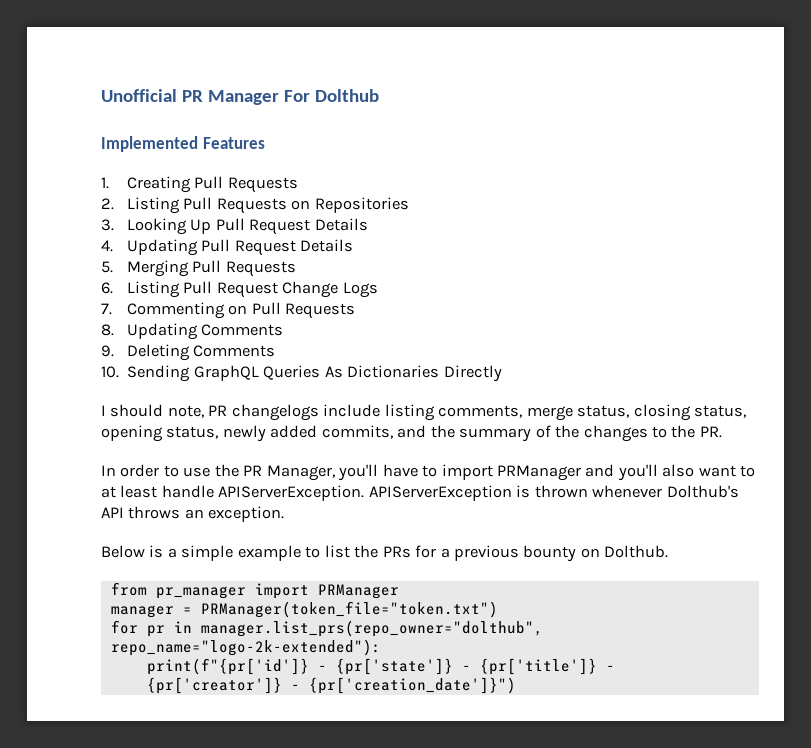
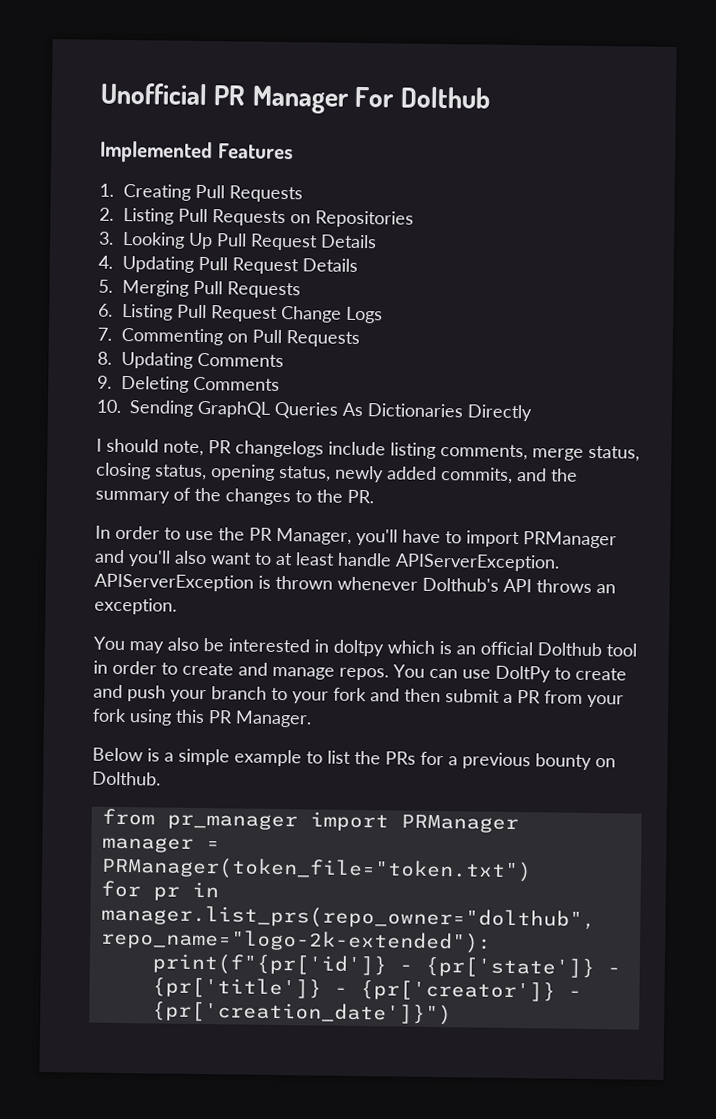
+ You may also be interested in doltpy which is an official Dolthub tool in order to create and manage repos. You can use DoltPy to create and push your branch to your fork and then submit a PR from your fork using this PR Manager.

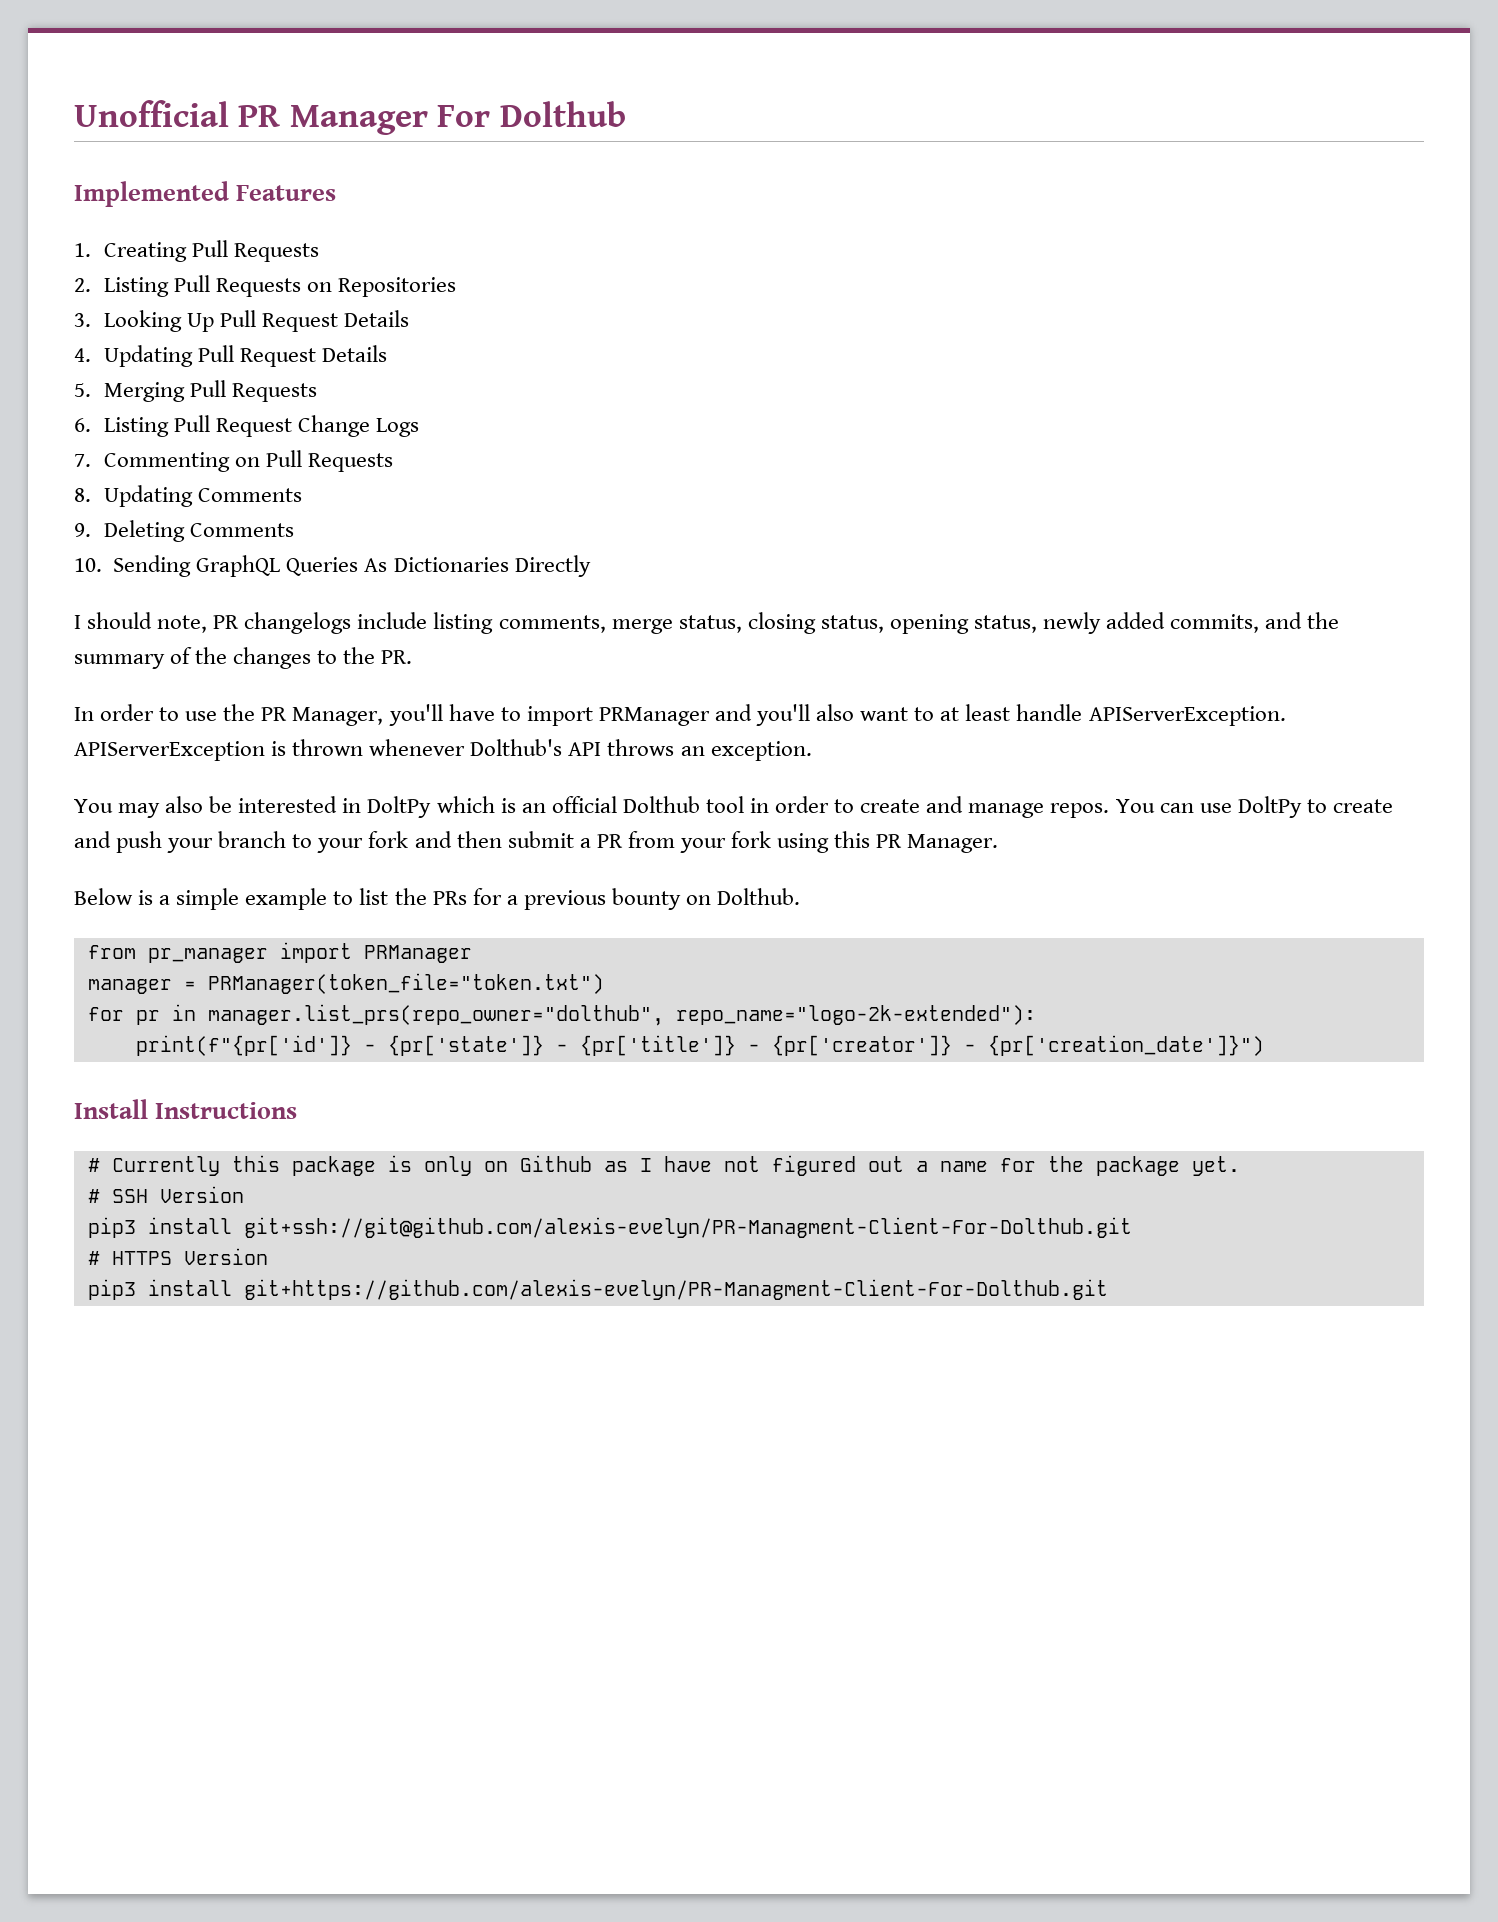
- You may also be interested in doltpy which is an official Dolthub tool in order to create and manage repos.
+ You may also be interested in DoltPy which is an official Dolthub tool in order to create and manage repos.
+ Install Instructions
+ # Currently this package is only on Github as I have not figured out a name for the package yet.
+ # SSH Version
+ pip3 install git+ssh://git@github.com/alexis-evelyn/PR-Managment-Client-For-Dolthub.git
+ # HTTPS Version
+ pip3 install git+https://github.com/alexis-evelyn/PR-Managment-Client-For-Dolthub.git

